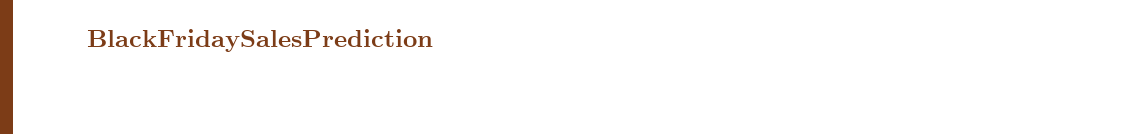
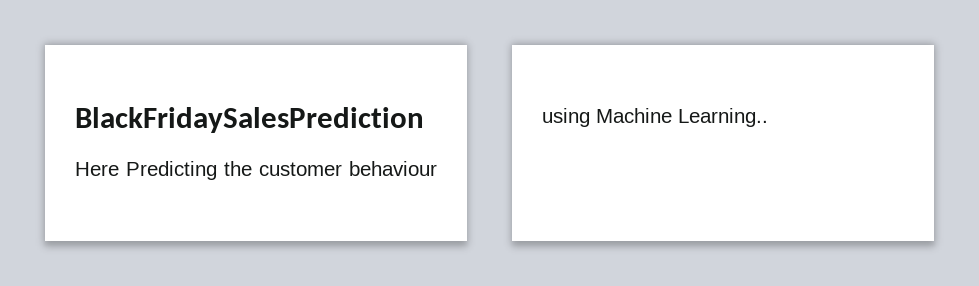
+ Here Predicting the customer behaviour using Machine Learning..

